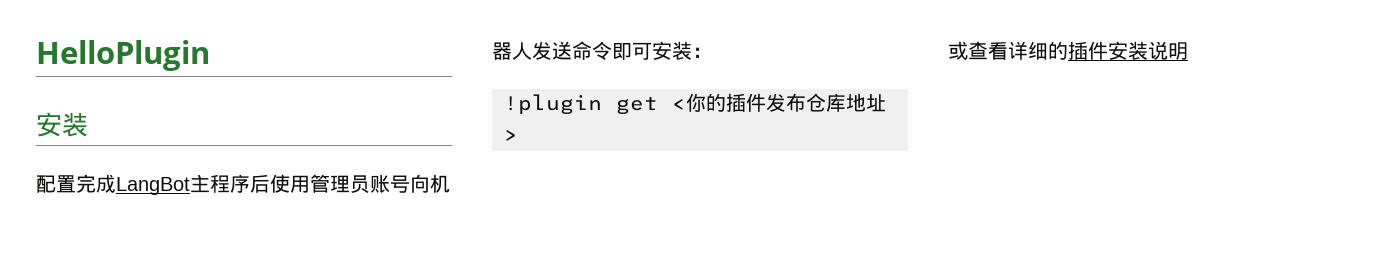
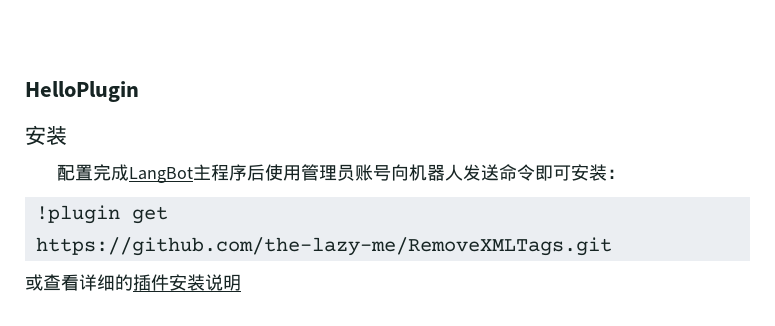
- !plugin get <你的插件发布仓库地址>
+ !plugin get https://github.com/the-lazy-me/RemoveXMLTags.git

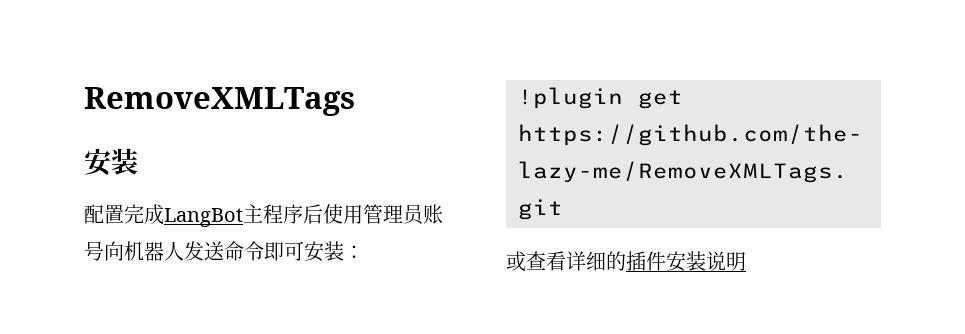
- HelloPlugin
+ RemoveXMLTags

